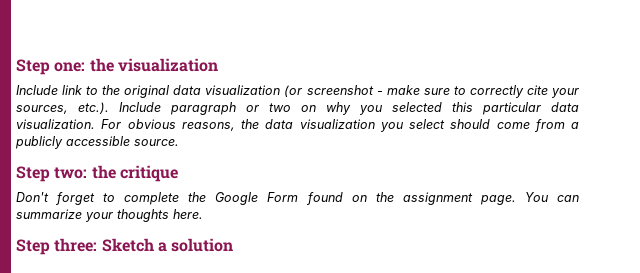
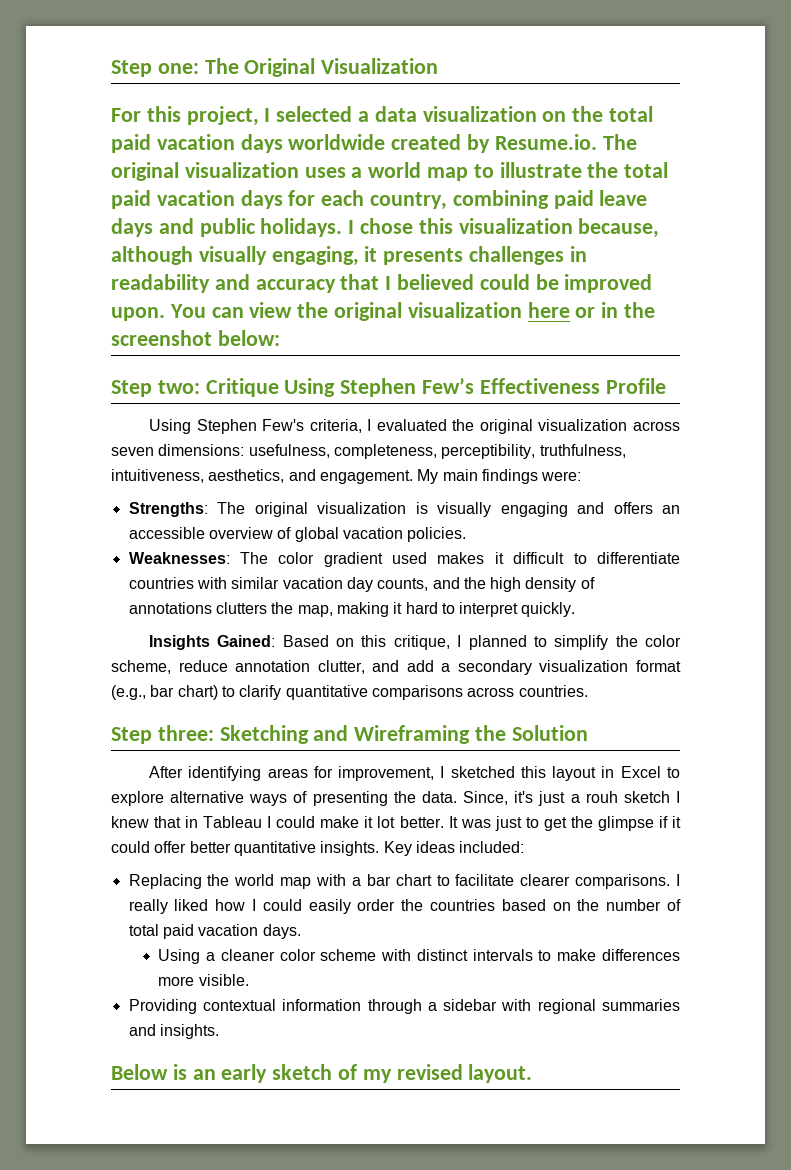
- Step one: the visualization
- Include link to the original data visualization (or screenshot - make sure to correctly cite your sources, etc.). Include paragraph or two on why you selected this particular data visualization. For obvious reasons, the data visualization you select should come from a publicly accessible source.
- Step two: the critique
- Don't forget to complete the Google Form found on the assignment page. You can summarize your thoughts here.
- Step three: Sketch a solution
+ Step one: The Original Visualization
+ For this project, I selected a data visualization on the total paid vacation days worldwide created by Resume.io. The original visualization uses a world map to illustrate the total paid vacation days for each country, combining paid leave days and public holidays. I chose this visualization because, although visually engaging, it presents challenges in readability and accuracy that I believed could be improved upon. You can view the original visualization here or in the screenshot below:
+ Step two: Critique Using Stephen Few’s Effectiveness Profile
+ Using Stephen Few's criteria, I evaluated the original visualization across seven dimensions: usefulness, completeness, perceptibility, truthfulness, intuitiveness, aesthetics, and engagement. My main findings were:
+ Strengths: The original visualization is visually engaging and offers an accessible overview of global vacation policies.
+ Weaknesses: The color gradient used makes it difficult to differentiate countries with similar vacation day counts, and the high density of annotations clutters the map, making it hard to interpret quickly.
+ Insights Gained: Based on this critique, I planned to simplify the color scheme, reduce annotation clutter, and add a secondary visualization format (e.g., bar chart) to clarify quantitative comparisons across countries.
+ Step three: Sketching and Wireframing the Solution
+ After identifying areas for improvement, I sketched this layout in Excel to explore alternative ways of presenting the data. Since, it's just a rouh sketch I knew that in Tableau I could make it lot better. It was just to get the glimpse if it could offer better quantitative insights. Key ideas included:
+ Replacing the world map with a bar chart to facilitate clearer comparisons. I really liked how I could easily order the countries based on the number of total paid vacation days.
+ Using a cleaner color scheme with distinct intervals to make differences more visible.
+ Providing contextual information through a sidebar with regional summaries and insights.
+ Below is an early sketch of my revised layout.

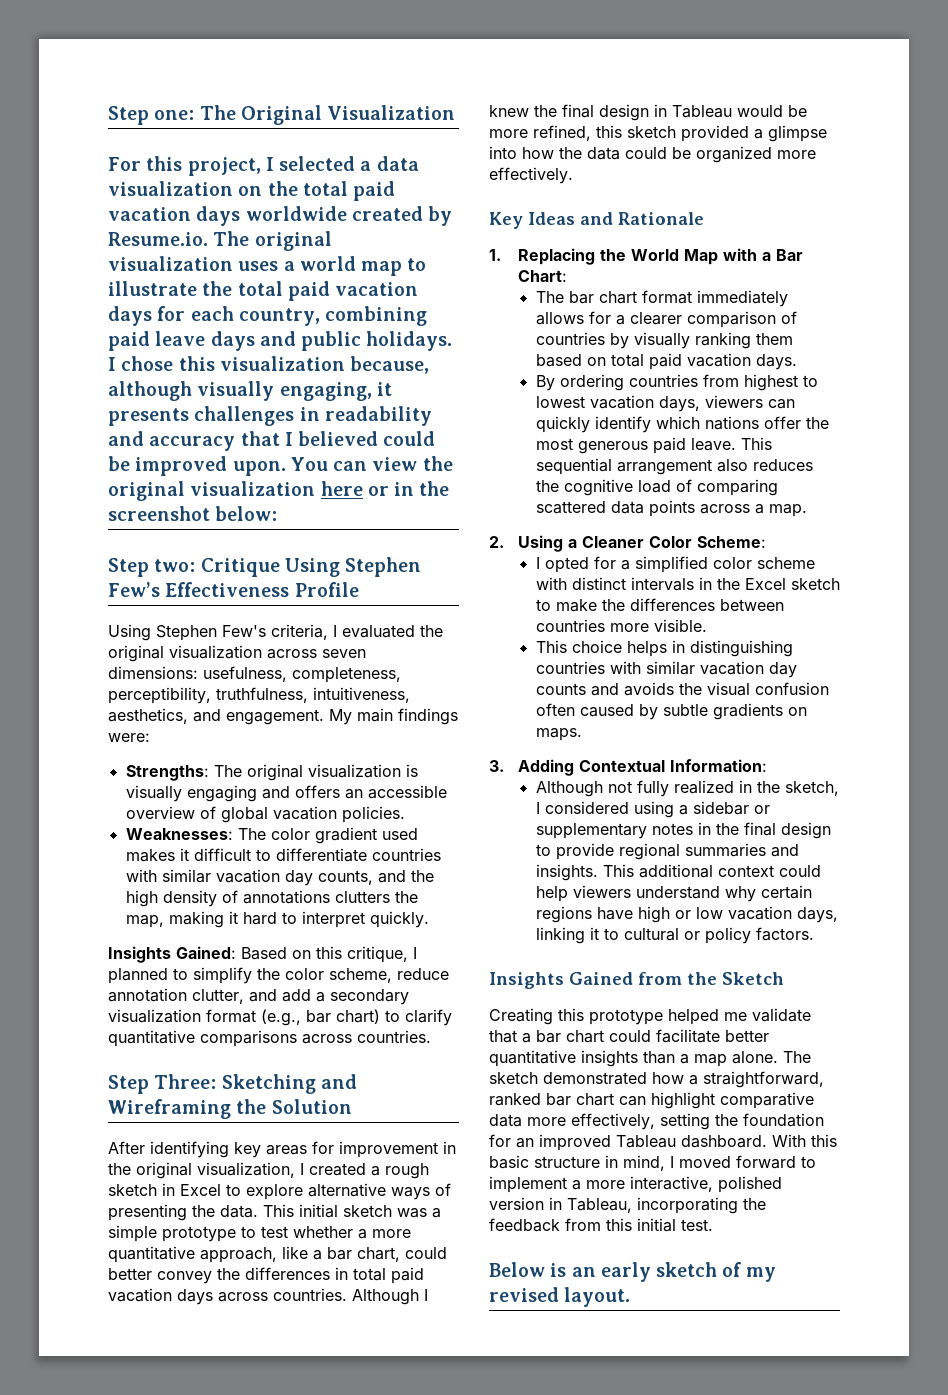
- Step three: Sketching and Wireframing the Solution
+ Step Three: Sketching and Wireframing the Solution
- After identifying areas for improvement, I sketched this layout in Excel to explore alternative ways of presenting the data.
+ After identifying key areas for improvement in the original visualization, I created a rough sketch in Excel to explore alternative ways of presenting the data.
- Since, it's just a rouh sketch I knew that in Tableau I could make it lot better. It was just to get the glimpse if it could offer better quantitative insights. Key ideas included:
- Replacing the world map with a bar chart to facilitate clearer comparisons. I really liked how I could easily order the countries based on the number of total paid vacation days.
- Using a cleaner color scheme with distinct intervals to make differences more visible.
- Providing contextual information through a sidebar with regional summaries and insights.
+ This initial sketch was a simple prototype to test whether a more quantitative approach, like a bar chart, could better convey the differences in total paid vacation days across countries. Although I knew the final design in Tableau would be more refined, this sketch provided a glimpse into how the data could be organized more effectively.
+ Key Ideas and Rationale
+ 1. Replacing the World Map with a Bar Chart:
+ The bar chart format immediately allows for a clearer comparison of countries by visually ranking them based on total paid vacation days.
+ By ordering countries from highest to lowest vacation days, viewers can quickly identify which nations offer the most generous paid leave. This sequential arrangement also reduces the cognitive load of comparing scattered data points across a map.
+ 2. Using a Cleaner Color Scheme:
+ I opted for a simplified color scheme with distinct intervals in the Excel sketch to make the differences between countries more visible.
+ This choice helps in distinguishing countries with similar vacation day counts and avoids the visual confusion often caused by subtle gradients on maps.
+ 3. Adding Contextual Information:
+ Although not fully realized in the sketch, I considered using a sidebar or supplementary notes in the final design to provide regional summaries and insights. This additional context could help viewers understand why certain regions have high or low vacation days, linking it to cultural or policy factors.
+ Insights Gained from the Sketch
+ Creating this prototype helped me validate that a bar chart could facilitate better quantitative insights than a map alone. The sketch demonstrated how a straightforward, ranked bar chart can highlight comparative data more effectively, setting the foundation for an improved Tableau dashboard. With this basic structure in mind, I moved forward to implement a more interactive, polished version in Tableau, incorporating the feedback from this initial test.

